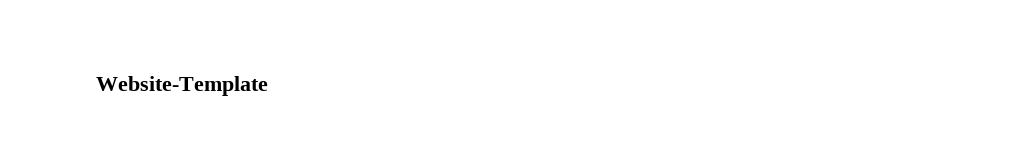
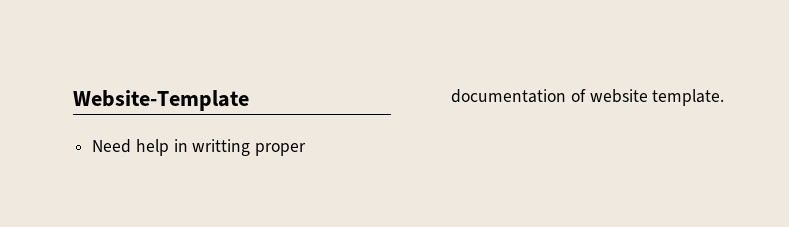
+ Need help in writting proper documentation of website template.

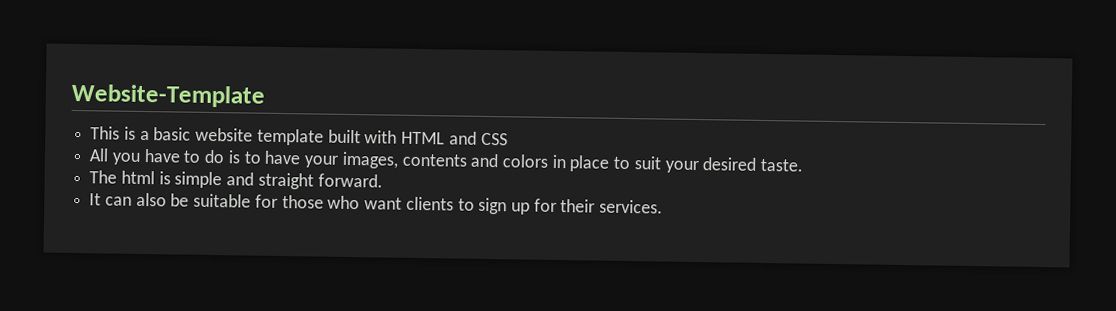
- Need help in writting proper documentation of website template.
+ This is a basic website template built with HTML and CSS
+ All you have to do is to have your images, contents and colors in place to suit your desired taste.
+ The html is simple and straight forward.
+ It can also be suitable for those who want clients to sign up for their services.

